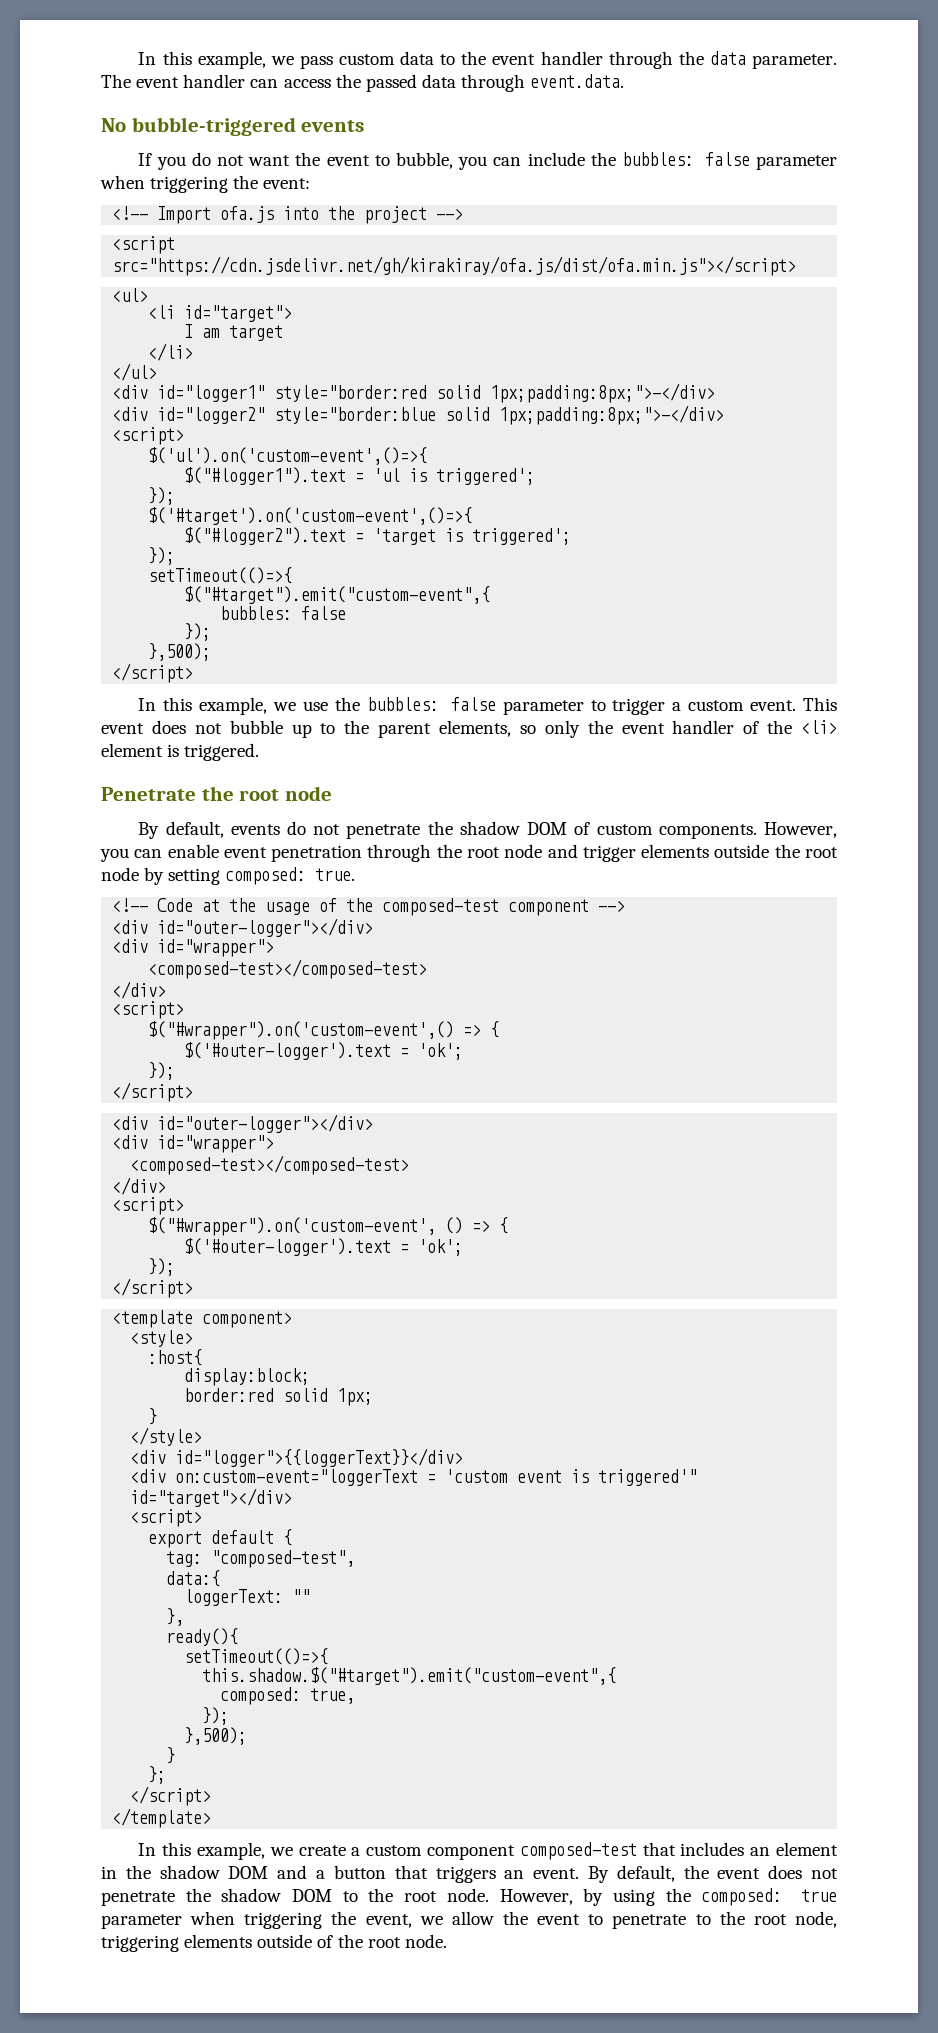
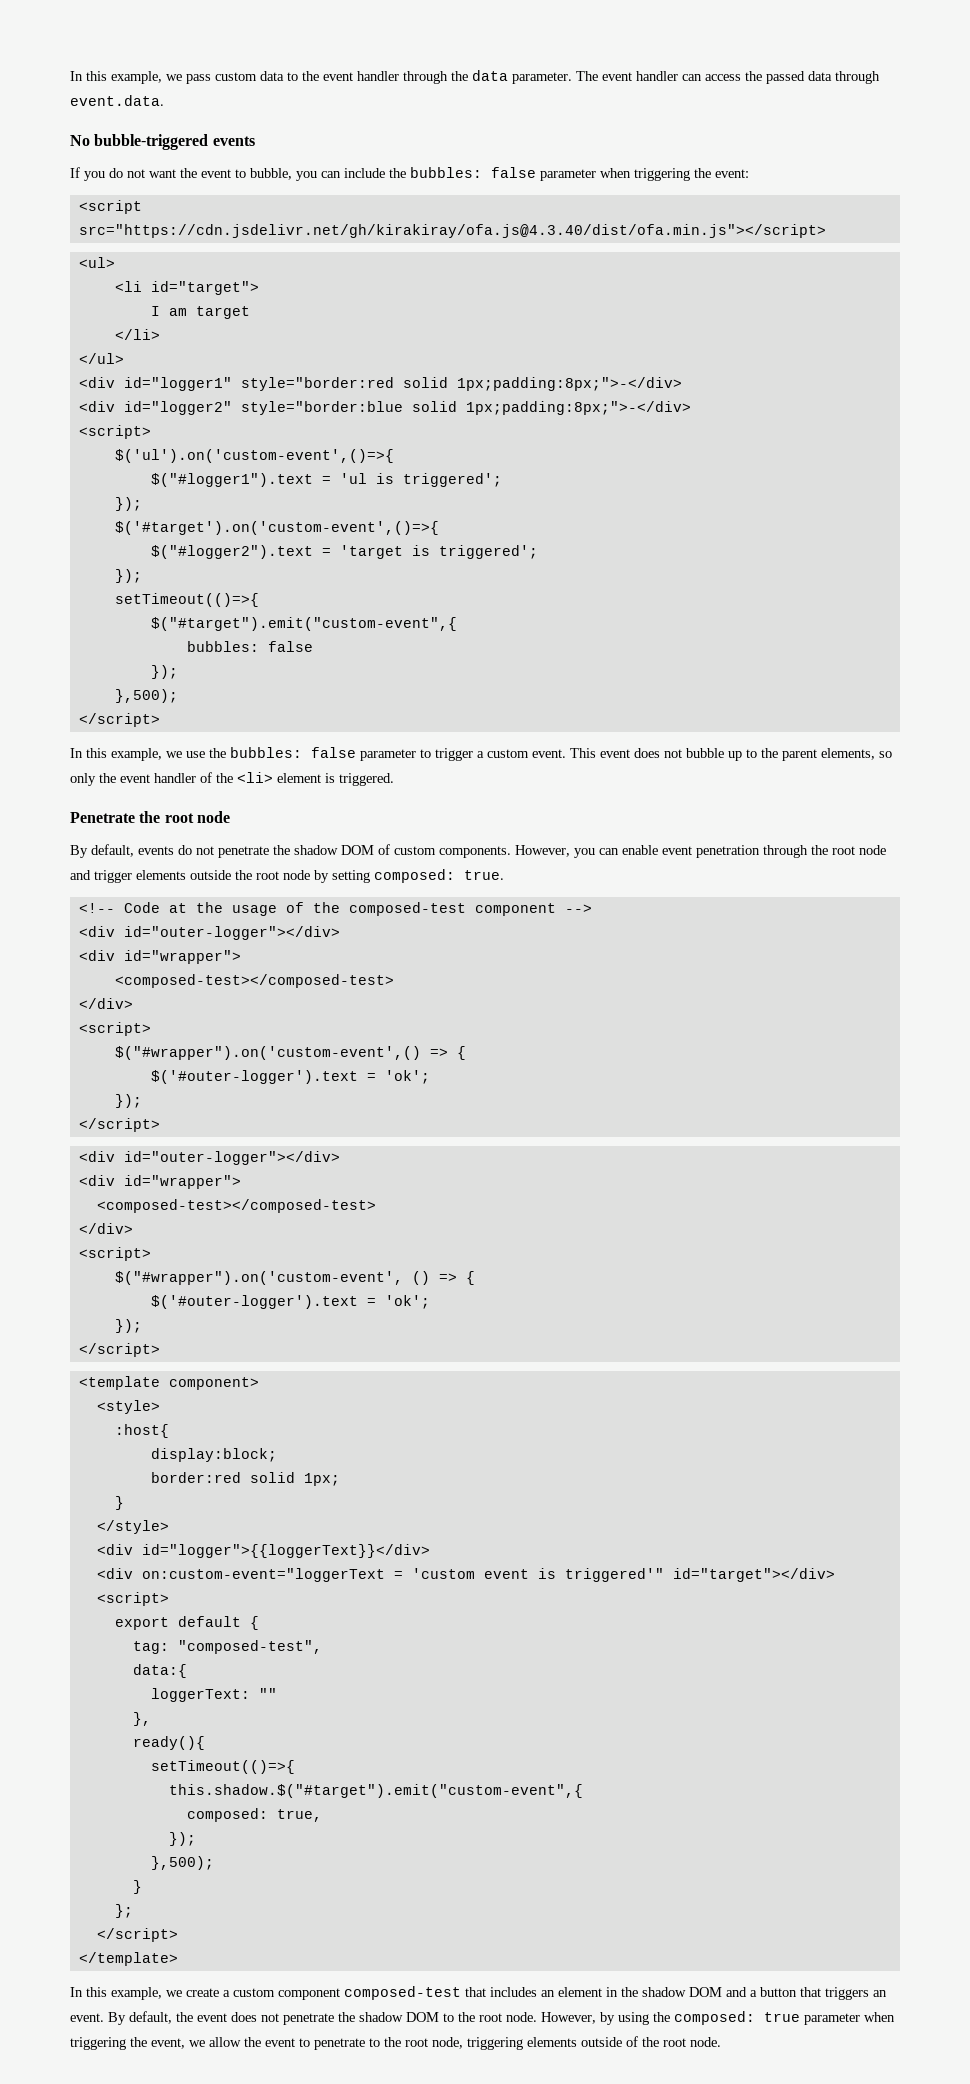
- <!-- Import ofa.js into the project -->
- <script src="https://cdn.jsdelivr.net/gh/kirakiray/ofa.js/dist/ofa.min.js"></script>
+ <script src="https://cdn.jsdelivr.net/gh/kirakiray/ofa.js@4.3.40/dist/ofa.min.js"></script>

